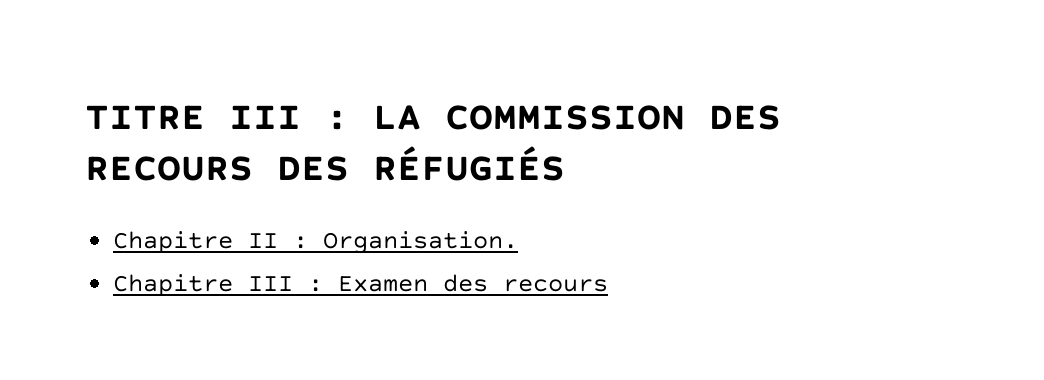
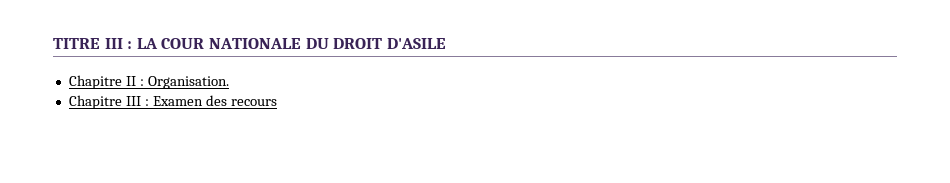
- TITRE III : LA COMMISSION DES RECOURS DES RÉFUGIÉS
+ TITRE III : LA COUR NATIONALE DU DROIT D'ASILE

